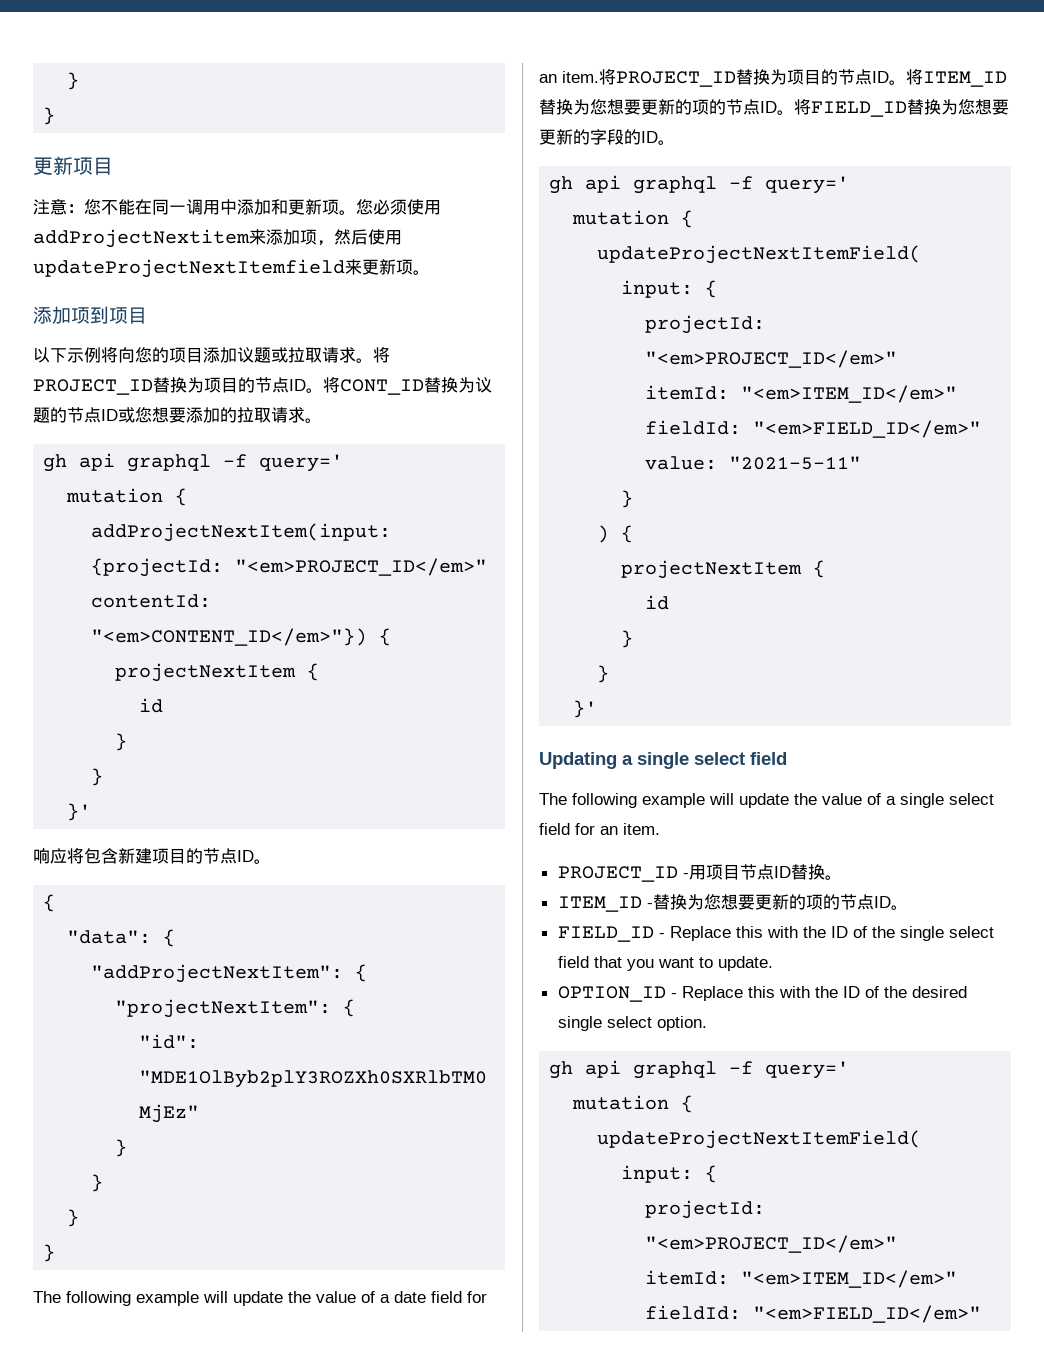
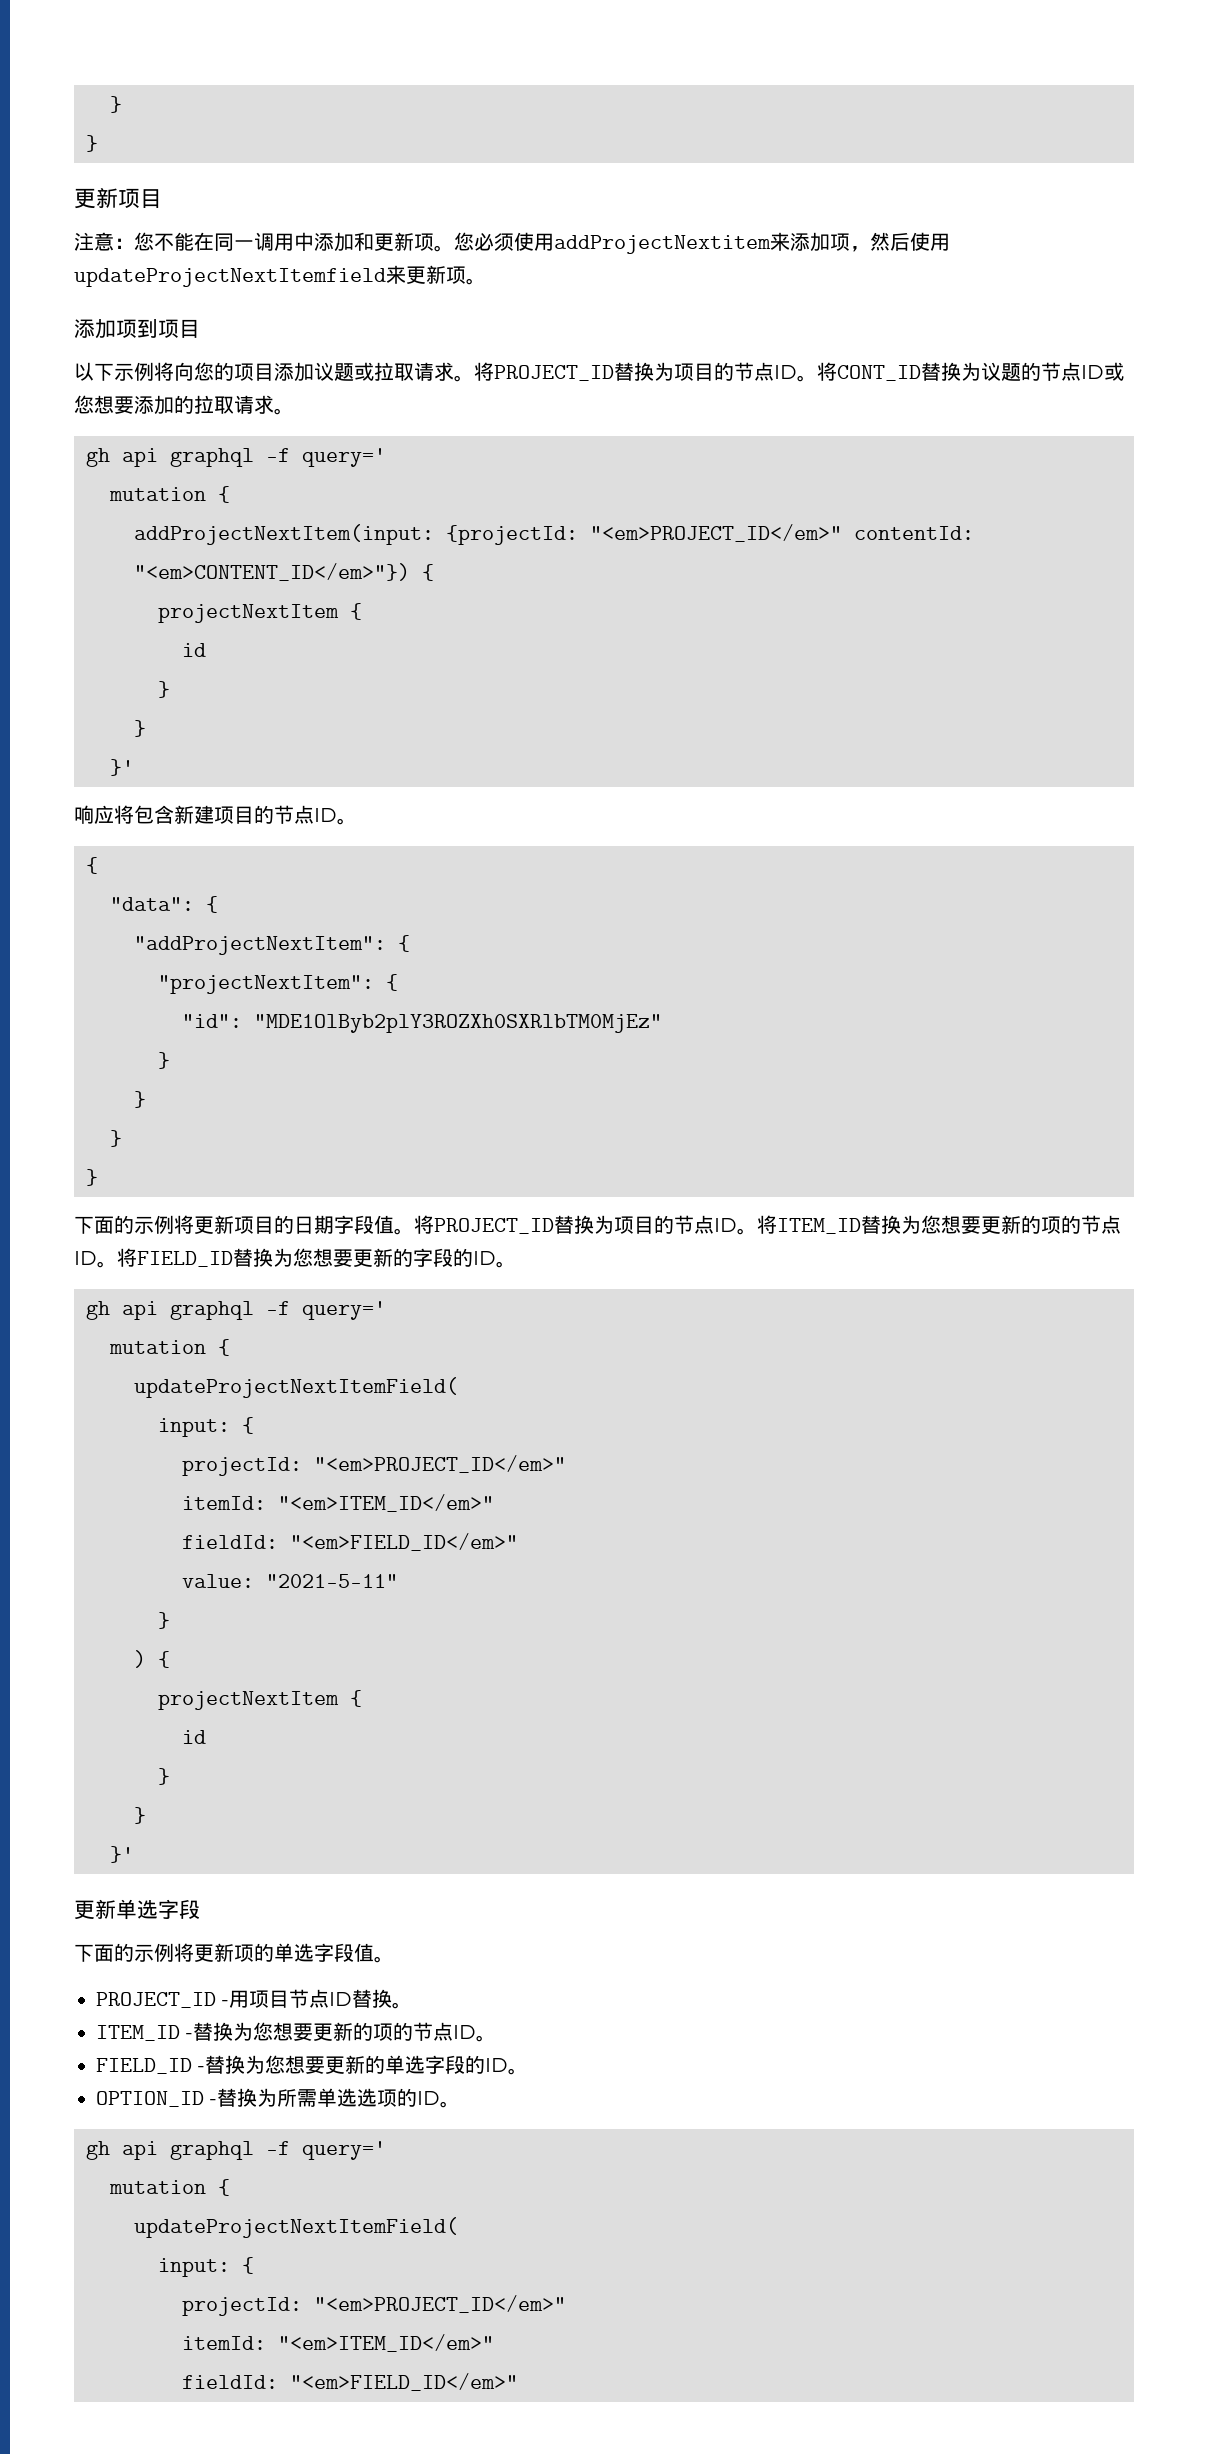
- The following example will update the value of a date field for an item.
+ 下面的示例将更新项目的日期字段值。
- Updating a single select field
- The following example will update the value of a single select field for an item.
+ 更新单选字段
+ 下面的示例将更新项的单选字段值。
- FIELD_ID - Replace this with the ID of the single select field that you want to update.
- OPTION_ID - Replace this with the ID of the desired single select option.
+ FIELD_ID -替换为您想要更新的单选字段的ID。
+ OPTION_ID -替换为所需单选选项的ID。

